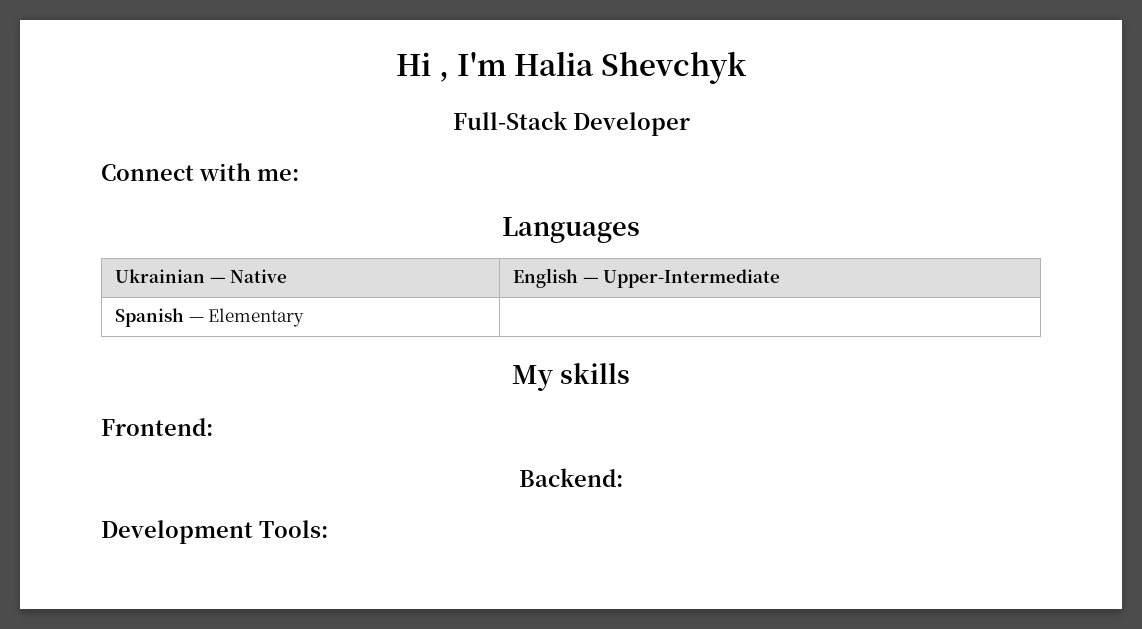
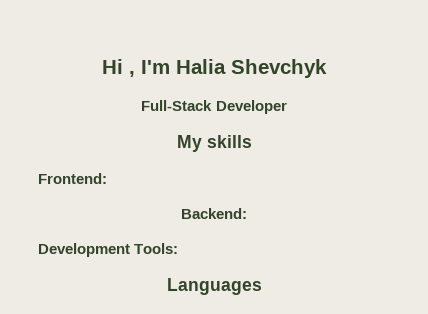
- Connect with me:
- Languages
- Ukrainian — Native | English — Upper-Intermediate
- Spanish — Elementary |
+ Languages

